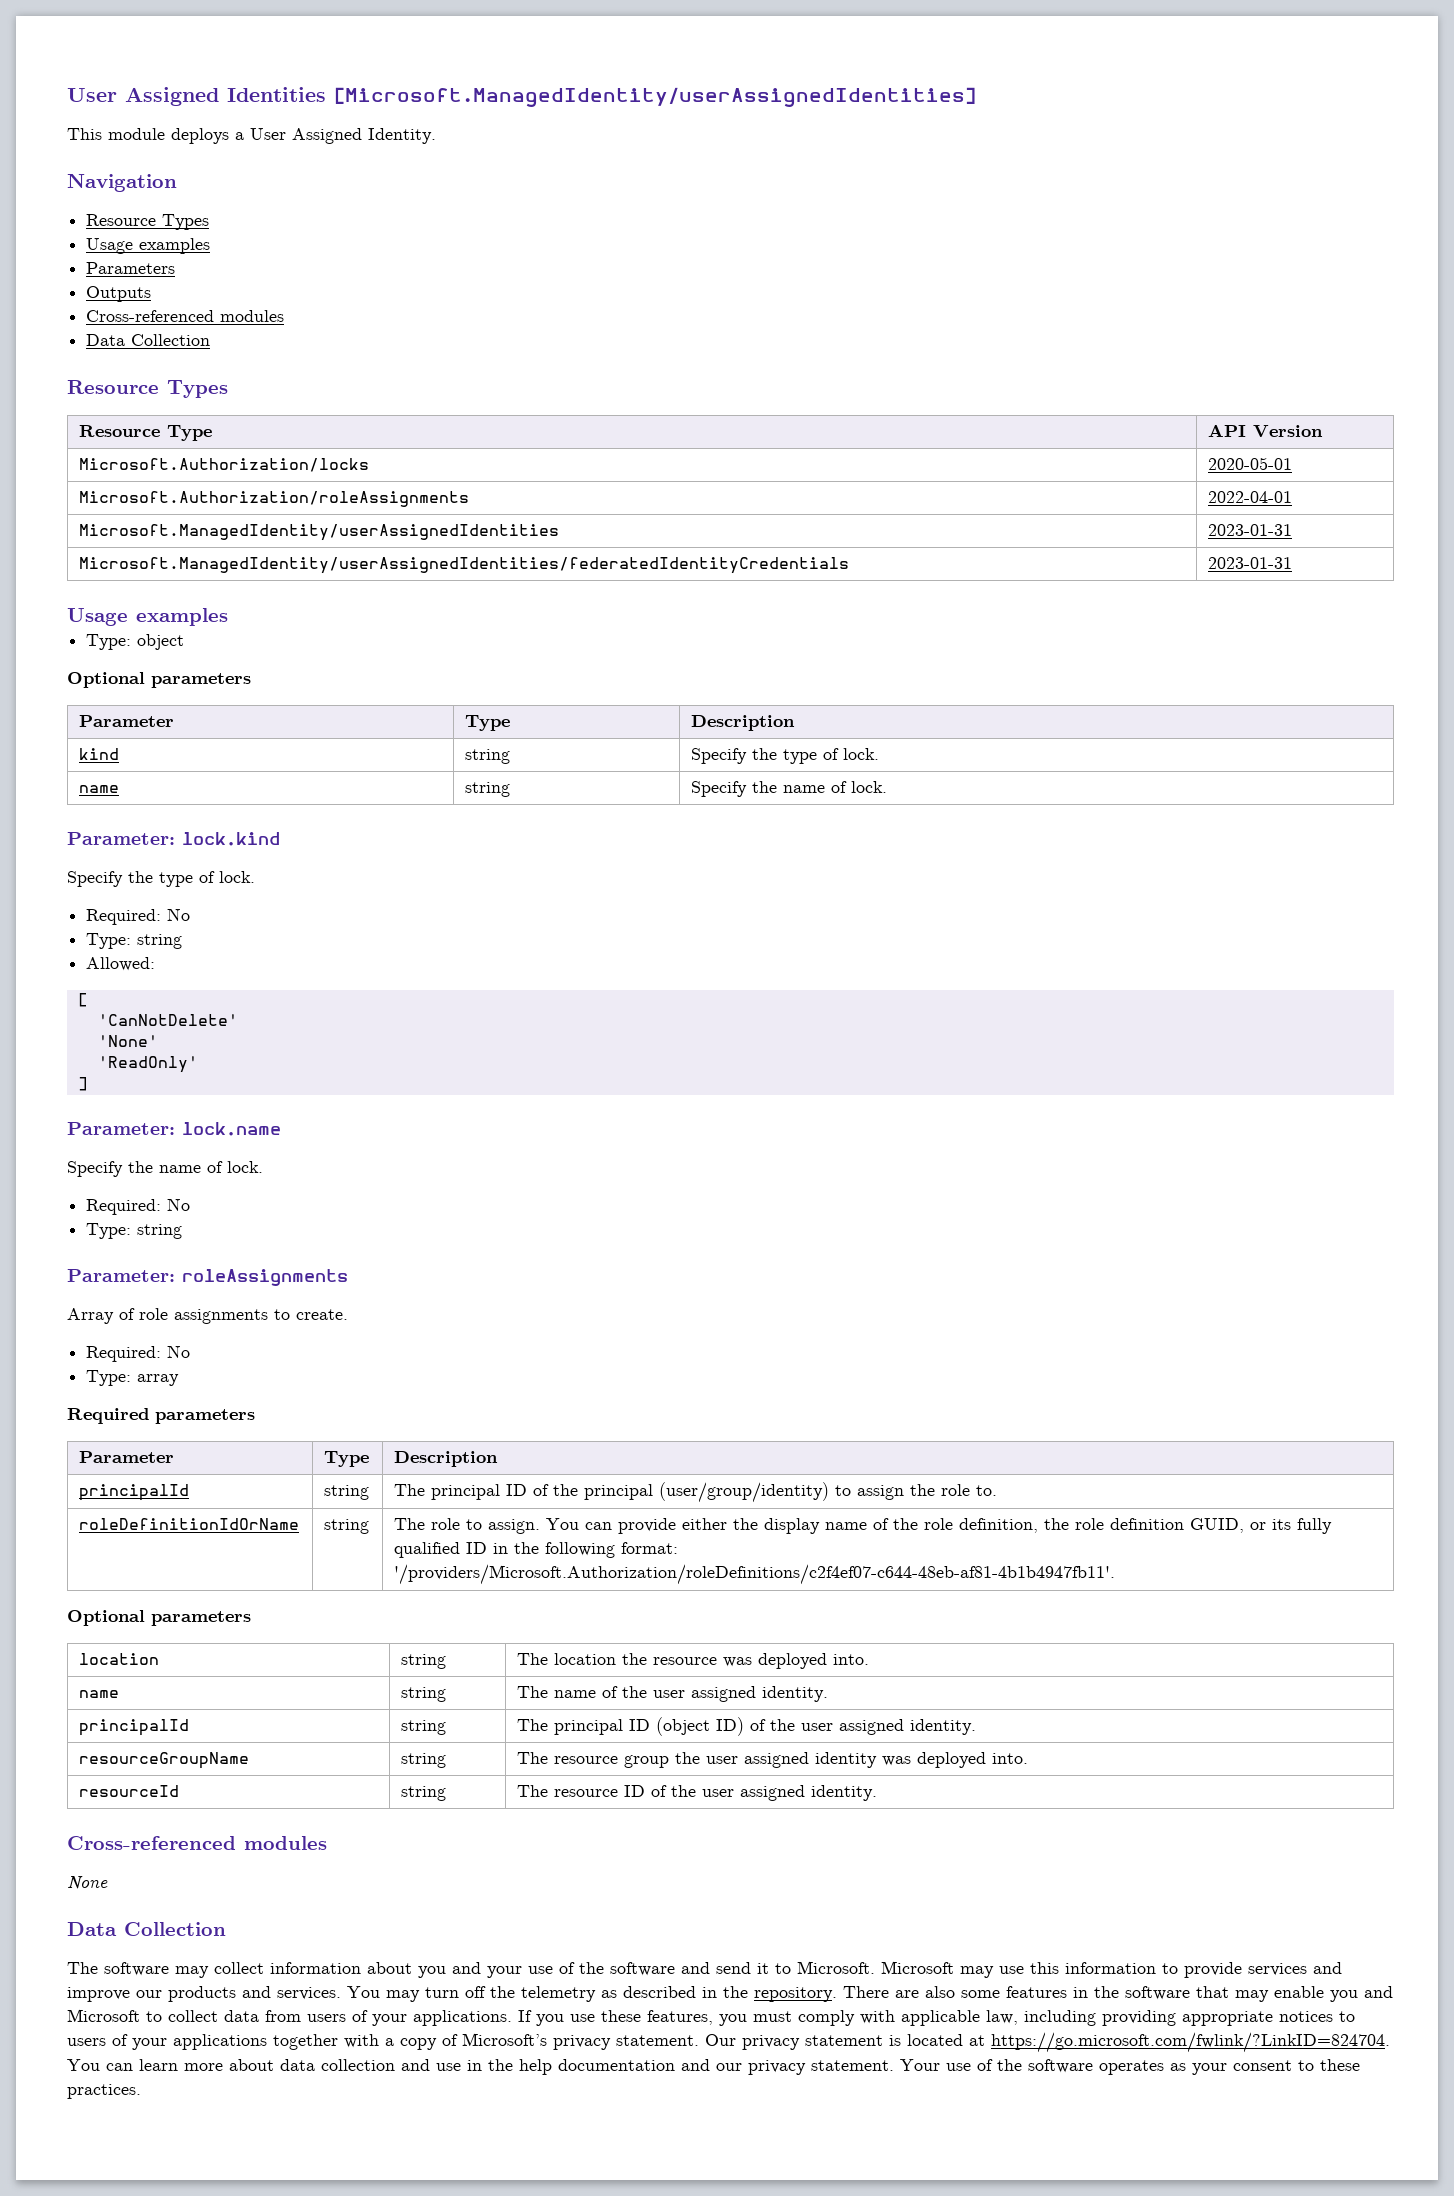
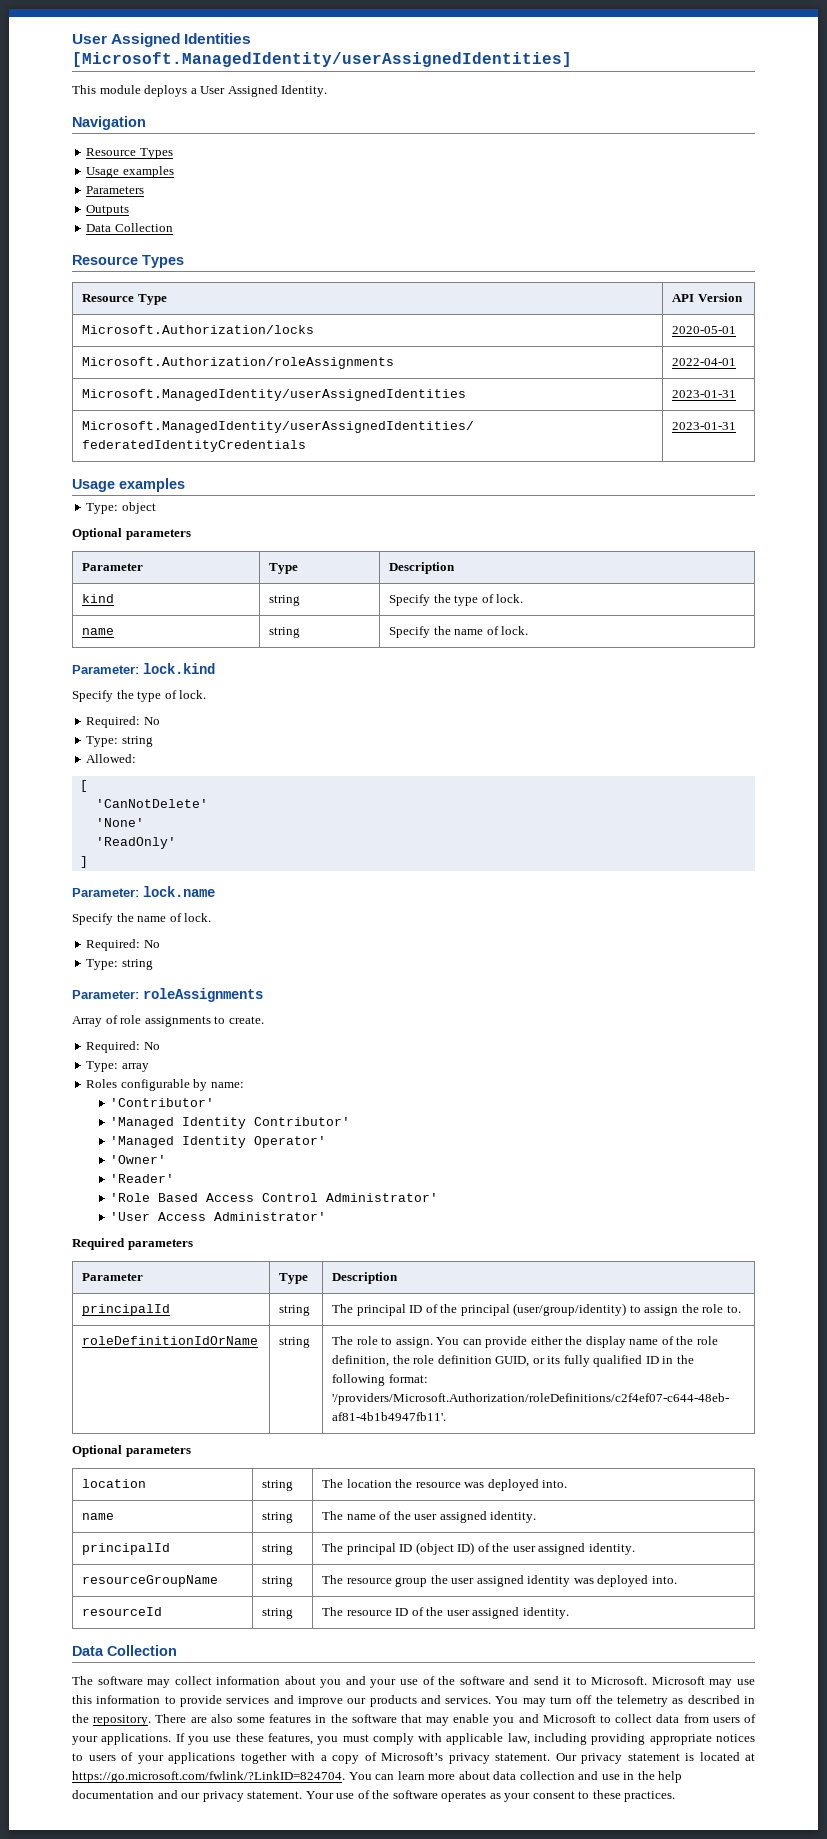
  Outputs
- Cross-referenced modules
+ Roles configurable by name:
+ 'Contributor'
+ 'Managed Identity Contributor'
+ 'Managed Identity Operator'
+ 'Owner'
+ 'Reader'
+ 'Role Based Access Control Administrator'
+ 'User Access Administrator'
  resourceId | string | The resource ID of the user assigned identity.
- Cross-referenced modules
- None

